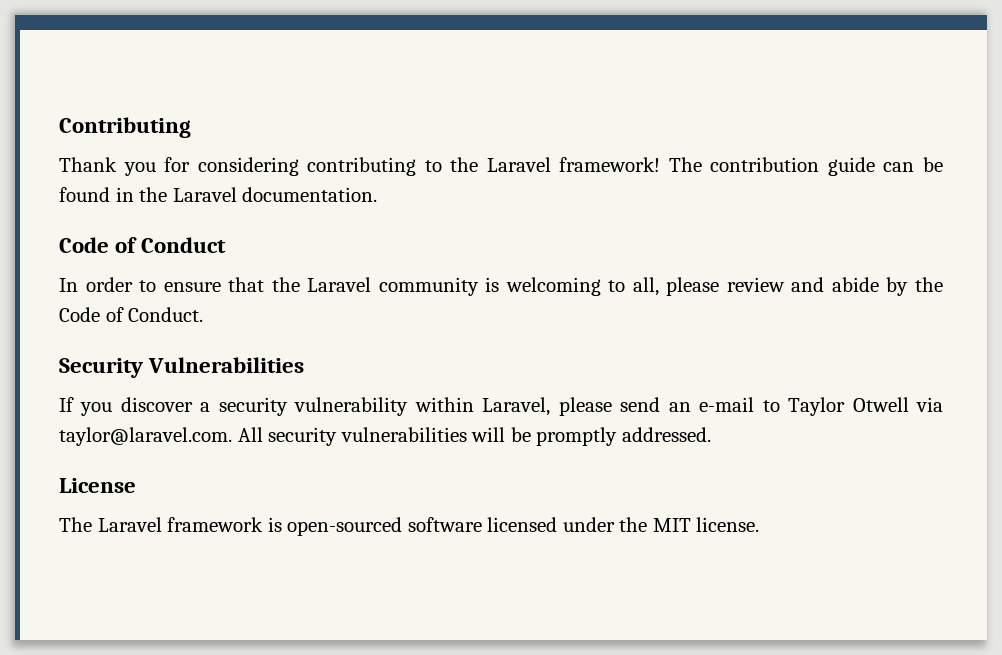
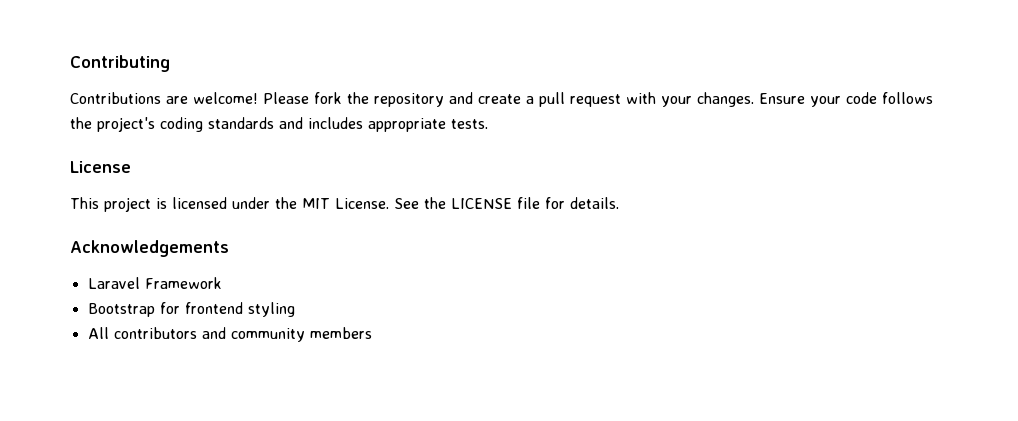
- Thank you for considering contributing to the Laravel framework! The contribution guide can be found in the Laravel documentation.
- Code of Conduct
- In order to ensure that the Laravel community is welcoming to all, please review and abide by the Code of Conduct.
- Security Vulnerabilities
- If you discover a security vulnerability within Laravel, please send an e-mail to Taylor Otwell via taylor@laravel.com. All security vulnerabilities will be promptly addressed.
+ Contributions are welcome! Please fork the repository and create a pull request with your changes. Ensure your code follows the project's coding standards and includes appropriate tests.
  License
- The Laravel framework is open-sourced software licensed under the MIT license.
+ This project is licensed under the MIT License. See the LICENSE file for details.
+ Acknowledgements
+ Laravel Framework
+ Bootstrap for frontend styling
+ All contributors and community members

